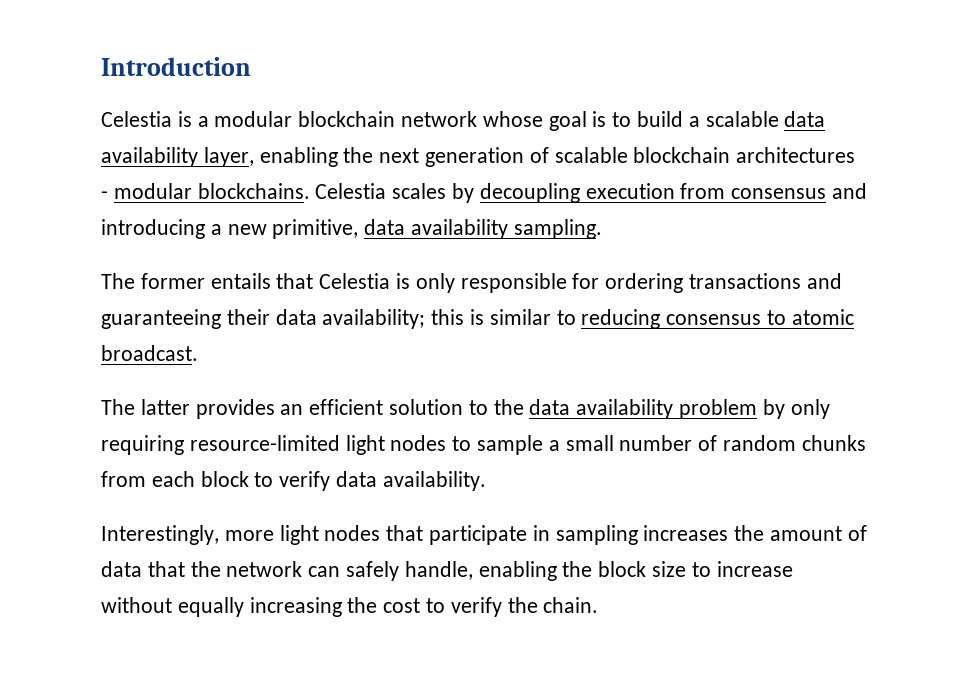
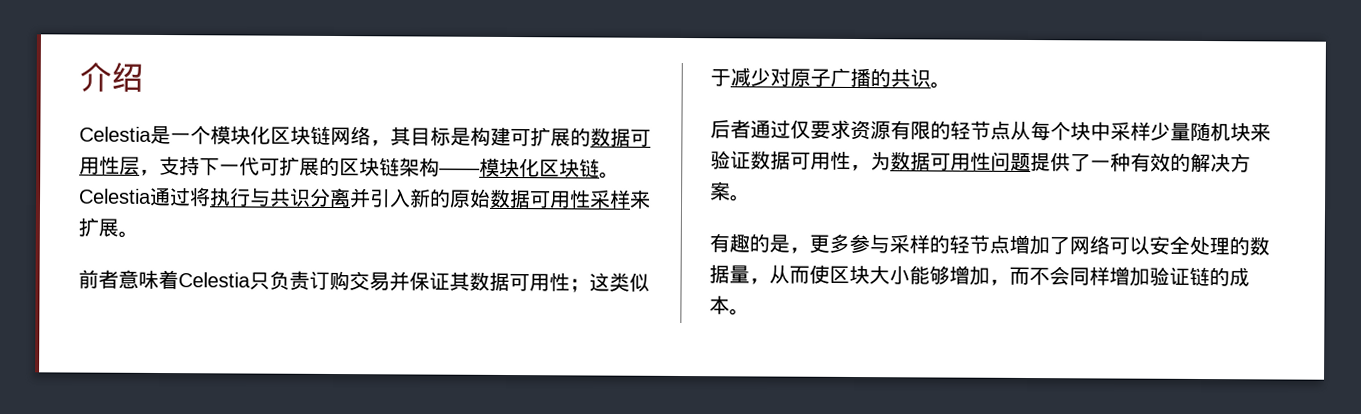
- Introduction
- Celestia is a modular blockchain network whose goal is to build a scalable data availability layer, enabling the next generation of scalable blockchain architectures - modular blockchains. Celestia scales by decoupling execution from consensus and introducing a new primitive, data availability sampling.
- The former entails that Celestia is only responsible for ordering transactions and guaranteeing their data availability; this is similar to reducing consensus to atomic broadcast.
- The latter provides an efficient solution to the data availability problem by only requiring resource-limited light nodes to sample a small number of random chunks from each block to verify data availability.
- Interestingly, more light nodes that participate in sampling increases the amount of data that the network can safely handle, enabling the block size to increase without equally increasing the cost to verify the chain.
+ 介绍
+ Celestia是一个模块化区块链网络，其目标是构建可扩展的数据可用性层，支持下一代可扩展的区块链架构——模块化区块链。Celestia通过将执行与共识分离并引入新的原始数据可用性采样来扩展。
+ 前者意味着Celestia只负责订购交易并保证其数据可用性；这类似于减少对原子广播的共识。
+ 后者通过仅要求资源有限的轻节点从每个块中采样少量随机块来验证数据可用性，为数据可用性问题提供了一种有效的解决方案。
+ 有趣的是，更多参与采样的轻节点增加了网络可以安全处理的数据量，从而使区块大小能够增加，而不会同样增加验证链的成本。

